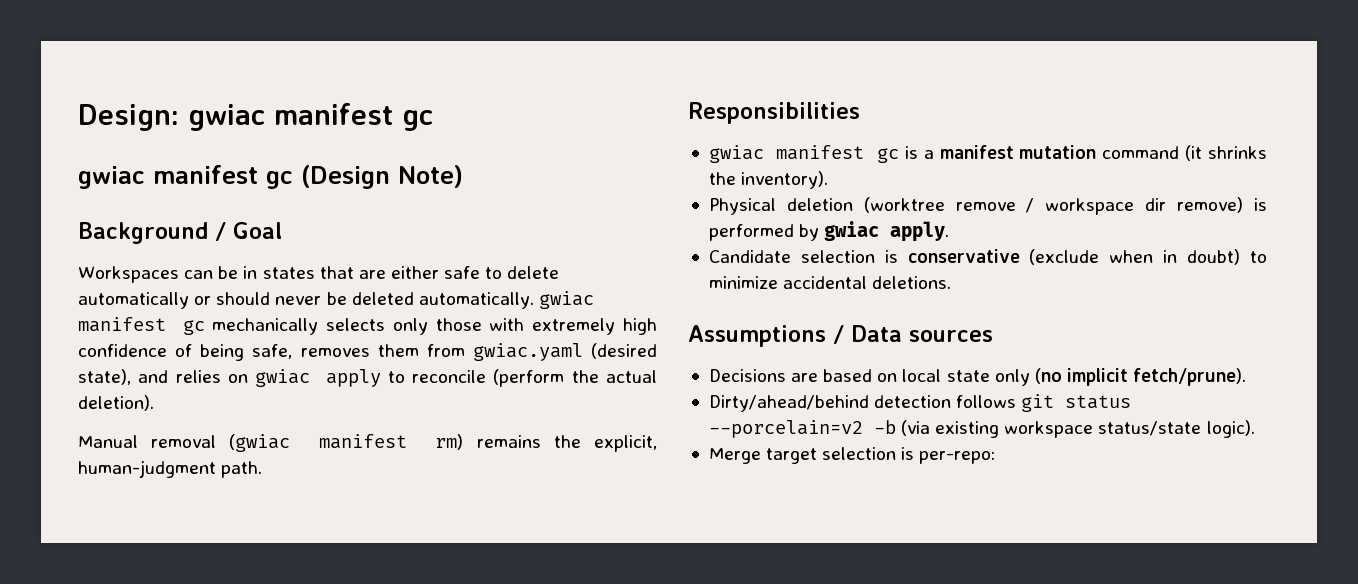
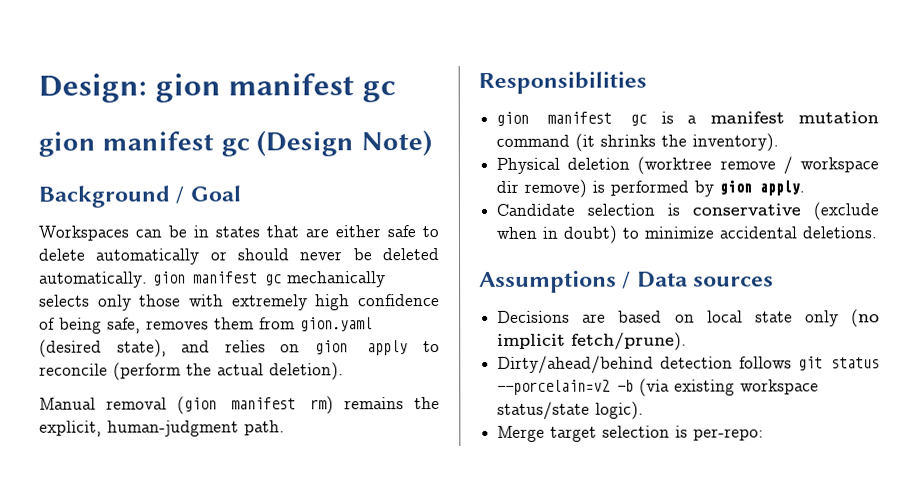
- Design: gwiac manifest gc
+ Design: gion manifest gc
- gwiac manifest gc (Design Note)
+ gion manifest gc (Design Note)
- Workspaces can be in states that are either safe to delete automatically or should never be deleted automatically. gwiac manifest gc mechanically selects only those with extremely high confidence of being safe, removes them from gwiac.yaml (desired state), and relies on gwiac apply to reconcile (perform the actual deletion).
+ Workspaces can be in states that are either safe to delete automatically or should never be deleted automatically. gion manifest gc mechanically selects only those with extremely high confidence of being safe, removes them from gion.yaml (desired state), and relies on gion apply to reconcile (perform the actual deletion).
- Manual removal (gwiac manifest rm) remains the explicit, human-judgment path.
+ Manual removal (gion manifest rm) remains the explicit, human-judgment path.
- gwiac manifest gc is a manifest mutation command (it shrinks the inventory).
+ gion manifest gc is a manifest mutation command (it shrinks the inventory).
- Physical deletion (worktree remove / workspace dir remove) is performed by gwiac apply.
+ Physical deletion (worktree remove / workspace dir remove) is performed by gion apply.

